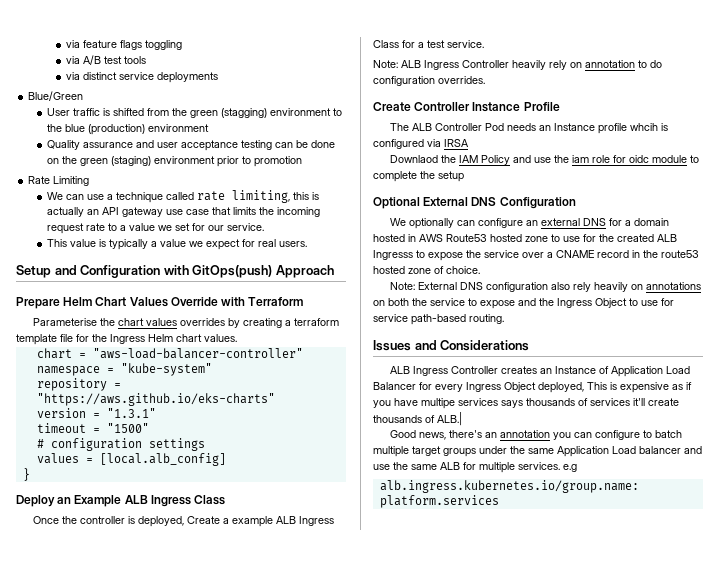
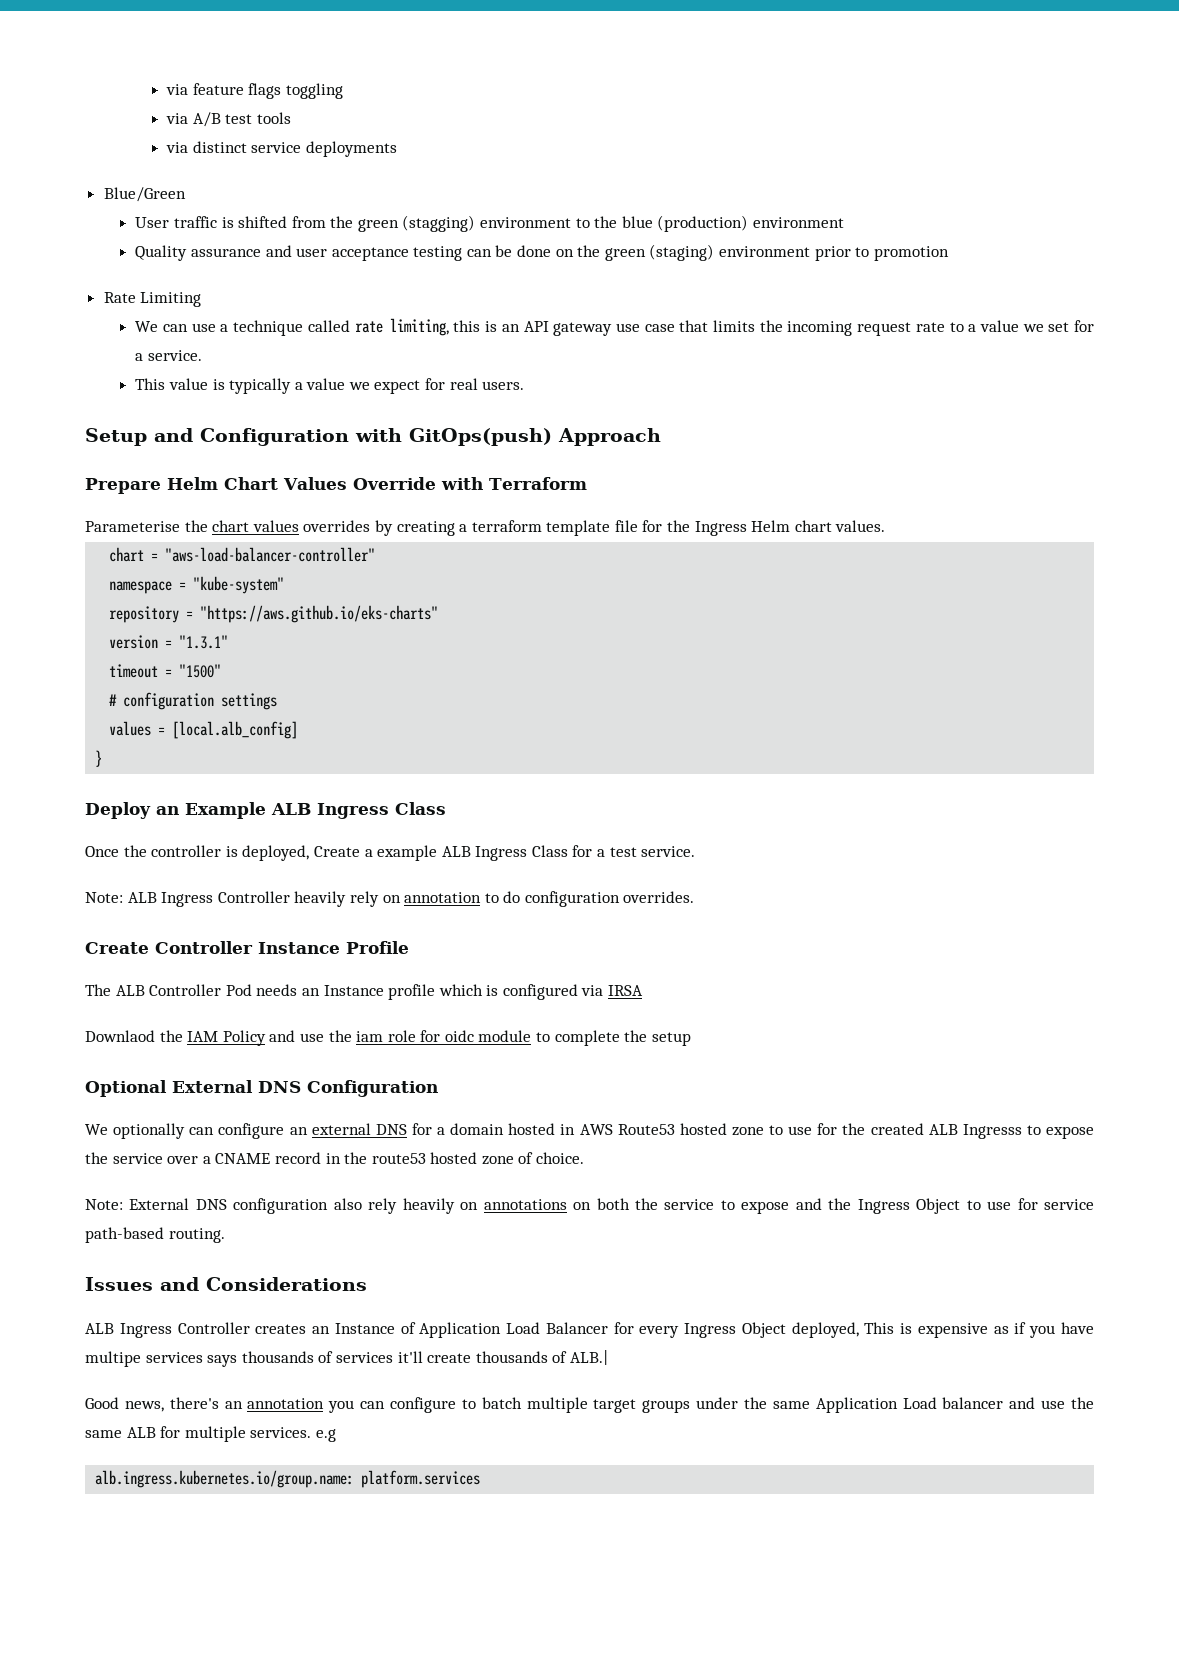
- We can use a technique called rate limiting, this is actually an API gateway use case that limits the incoming request rate to a value we set for our service.
+ We can use a technique called rate limiting, this is an API gateway use case that limits the incoming request rate to a value we set for a service.
- The ALB Controller Pod needs an Instance profile whcih is configured via IRSA
+ The ALB Controller Pod needs an Instance profile which is configured via IRSA

